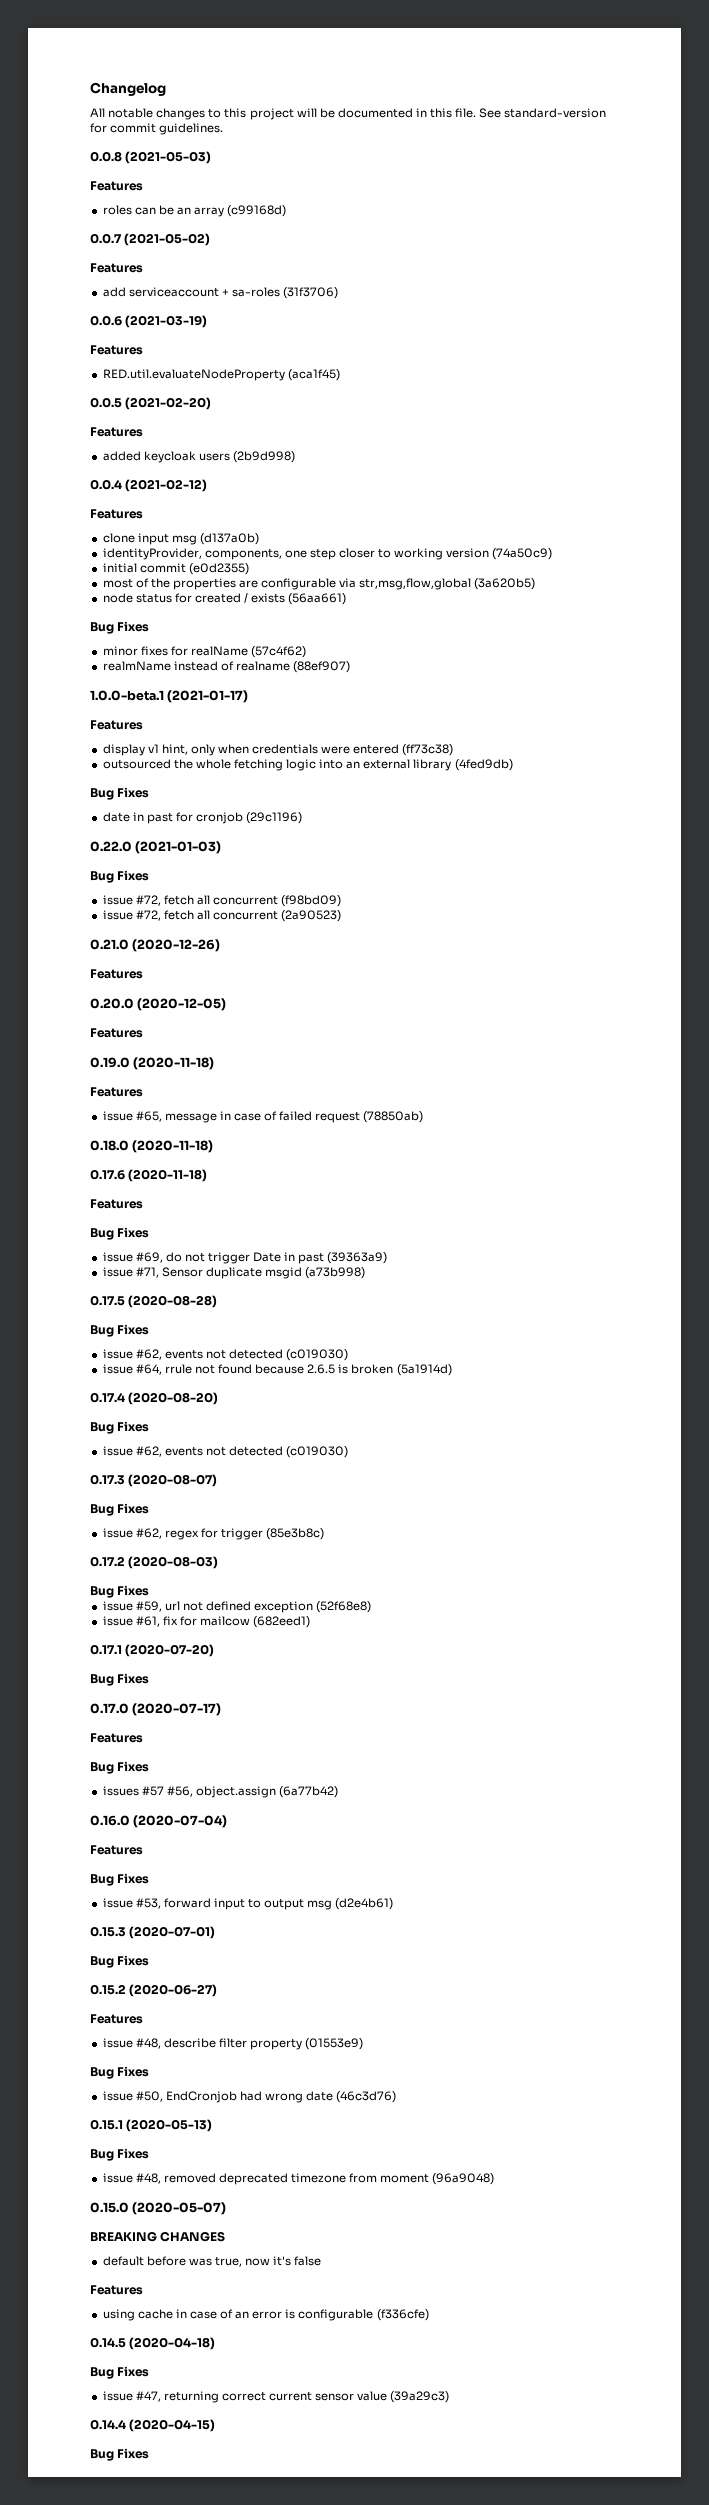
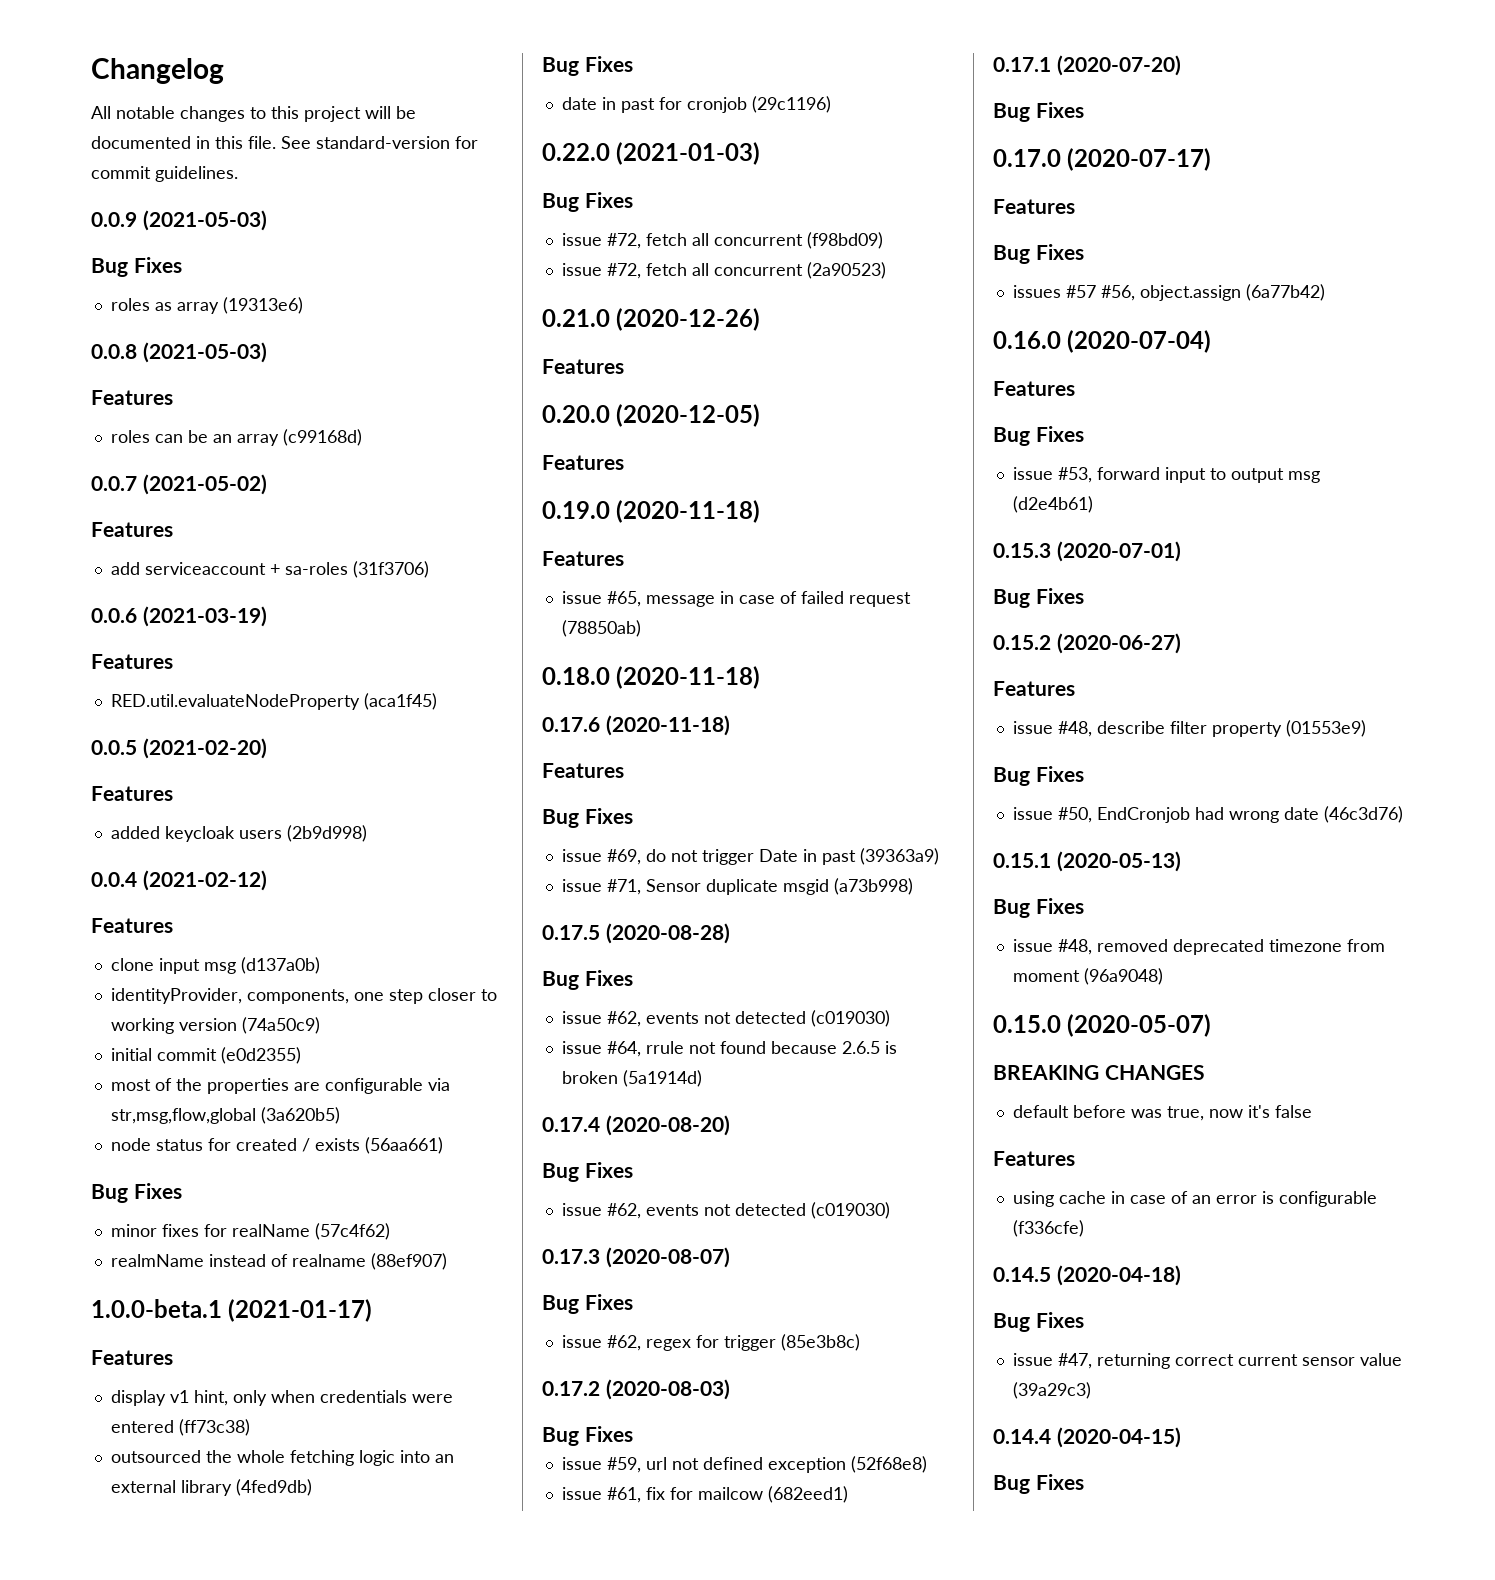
+ 0.0.9 (2021-05-03)
+ Bug Fixes
+ roles as array (19313e6)

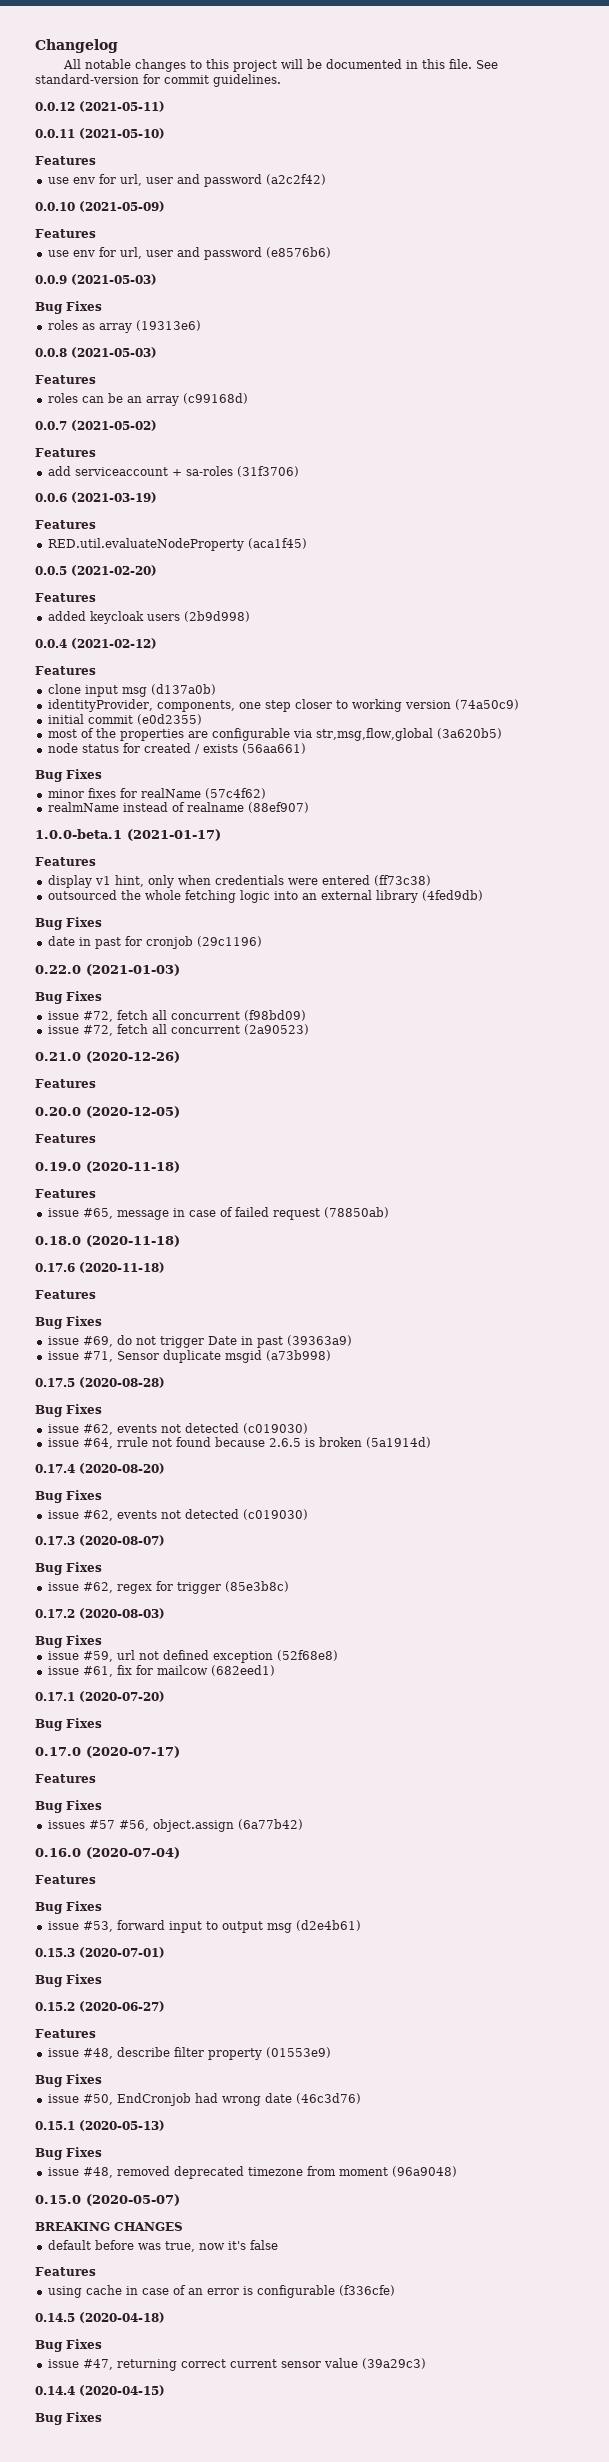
+ 0.0.12 (2021-05-11)
+ 0.0.11 (2021-05-10)
+ Features
+ use env for url, user and password (a2c2f42)
+ 0.0.10 (2021-05-09)
+ Features
+ use env for url, user and password (e8576b6)

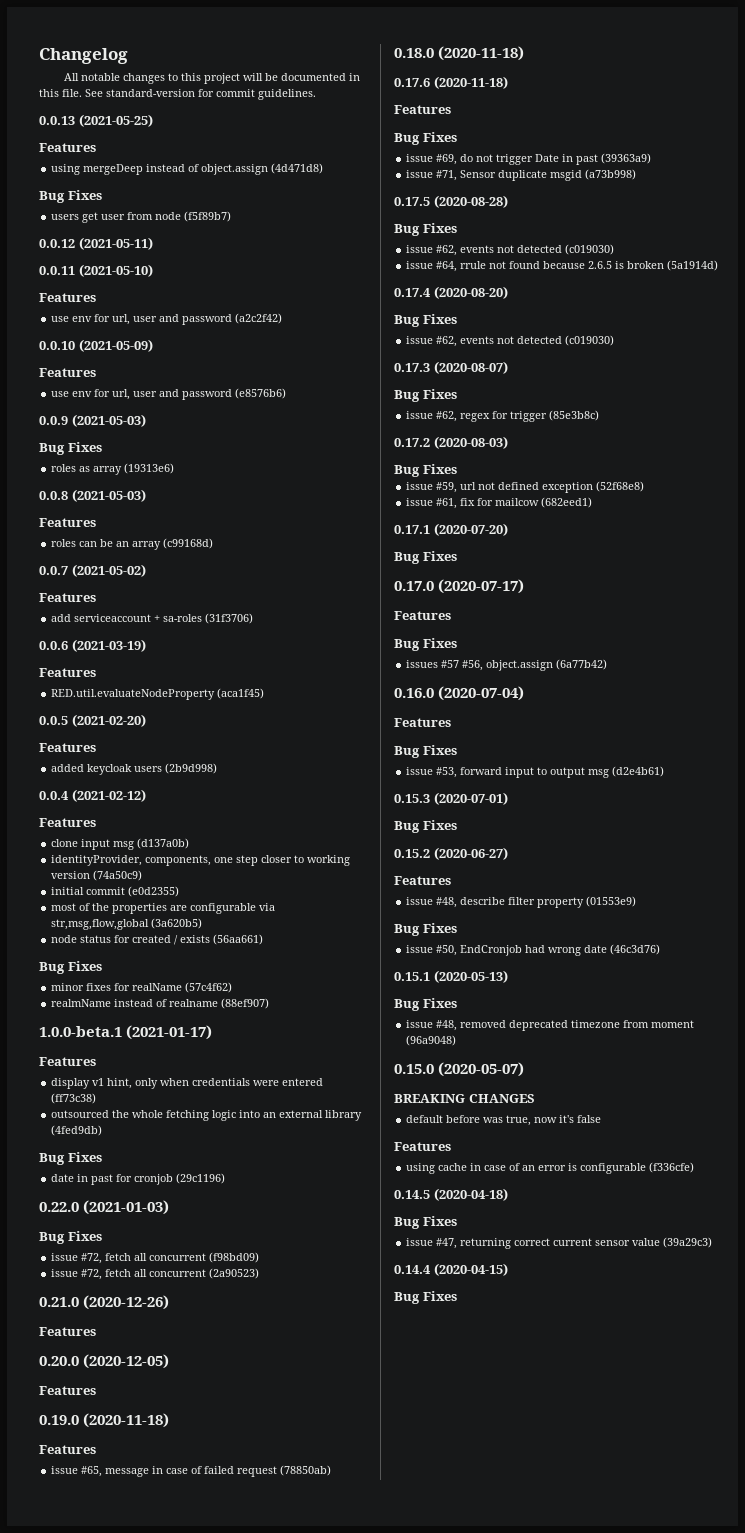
+ 0.0.13 (2021-05-25)
+ Features
+ using mergeDeep instead of object.assign (4d471d8)
+ Bug Fixes
+ users get user from node (f5f89b7)

